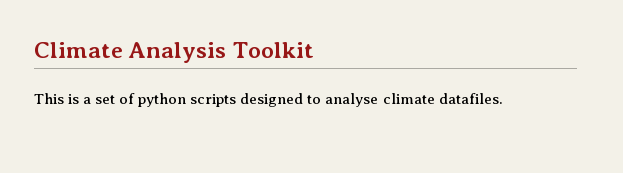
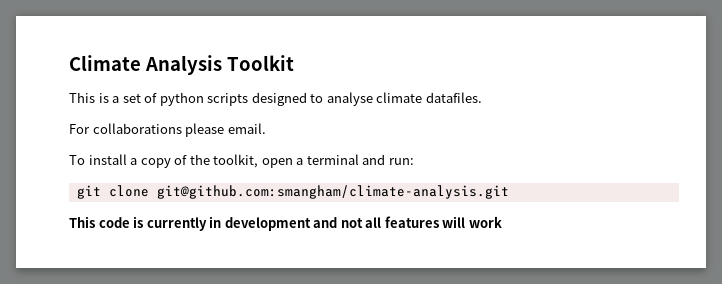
+ For collaborations please email.
+ To install a copy of the toolkit, open a terminal and run:
+ git clone git@github.com:smangham/climate-analysis.git
+ This code is currently in development and not all features will work

